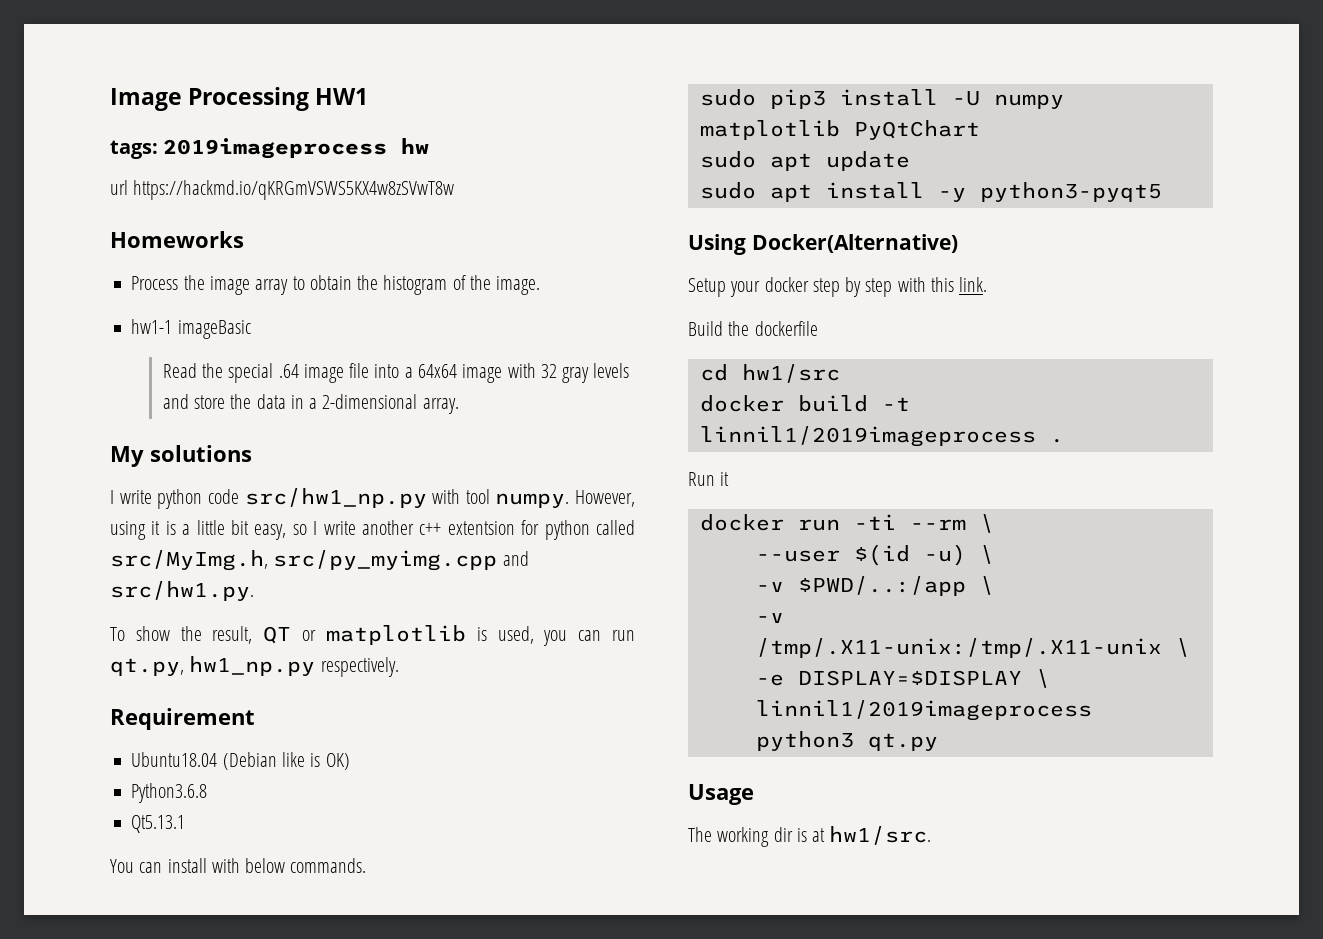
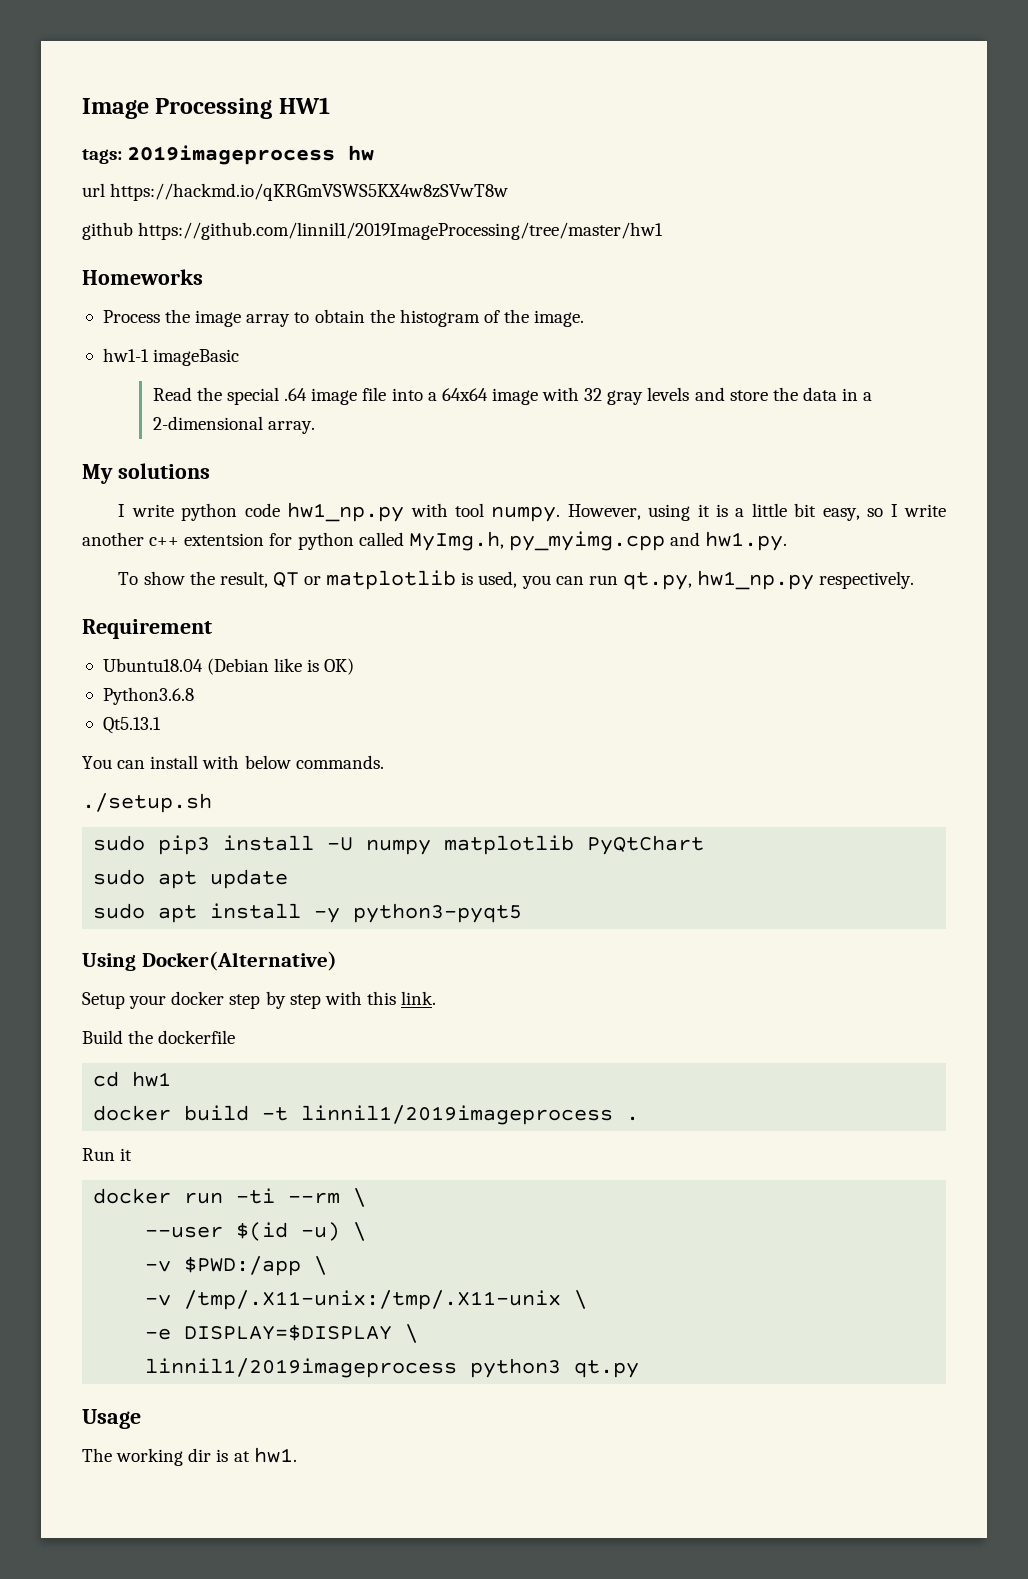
+ github https://github.com/linnil1/2019ImageProcessing/tree/master/hw1
- I write python code src/hw1_np.py with tool numpy.
+ I write python code hw1_np.py with tool numpy.
- However, using it is a little bit easy, so I write another c++ extentsion for python called src/MyImg.h, src/py_myimg.cpp and src/hw1.py.
+ However, using it is a little bit easy, so I write another c++ extentsion for python called MyImg.h, py_myimg.cpp and hw1.py.
+ ./setup.sh
- cd hw1/src
+ cd hw1
- -v $PWD/..:/app \
+ -v $PWD:/app \
- The working dir is at hw1/src.
+ The working dir is at hw1.

